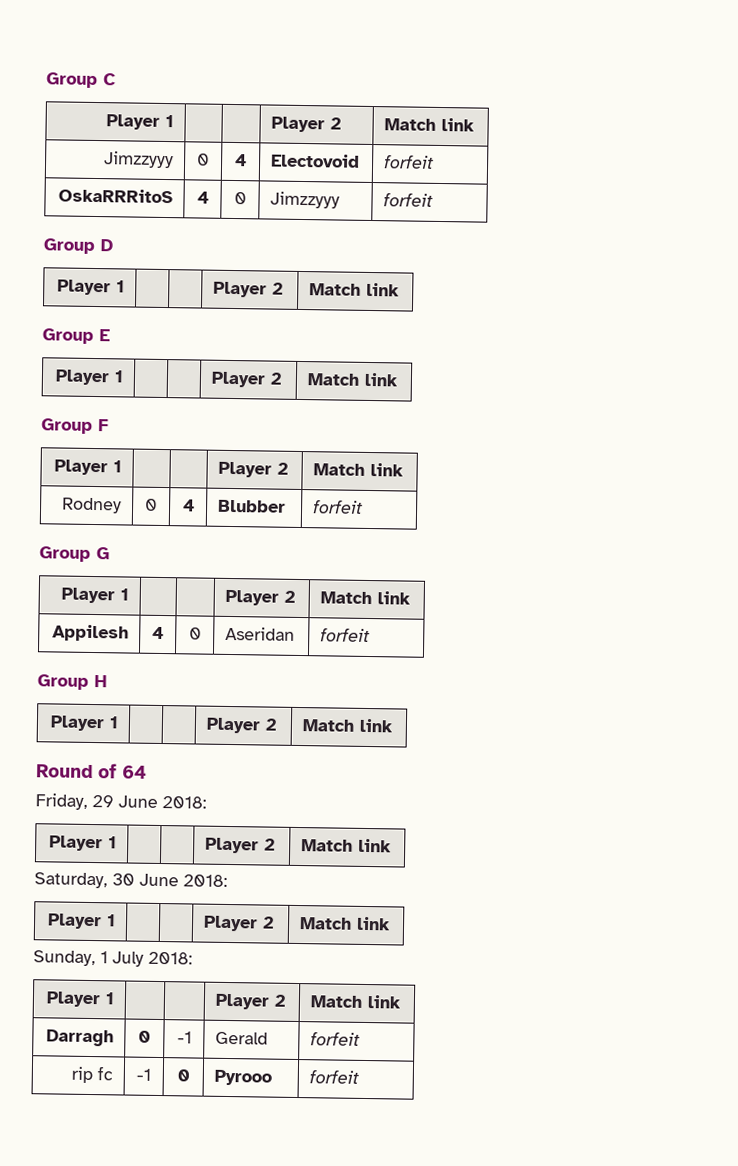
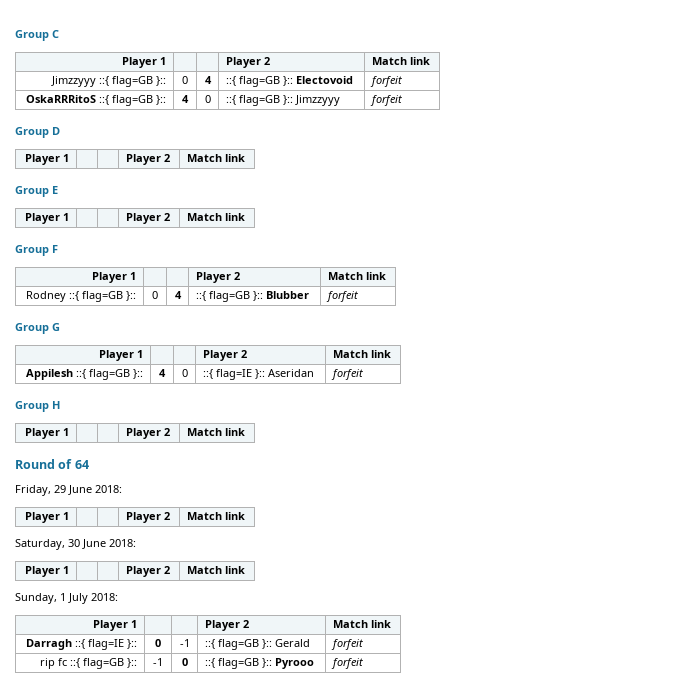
- Jimzzyyy | 0 | 4 | Electovoid | forfeit
+ Jimzzyyy ::{ flag=GB }:: | 0 | 4 | ::{ flag=GB }:: Electovoid | forfeit
- OskaRRRitoS | 4 | 0 | Jimzzyyy | forfeit
+ OskaRRRitoS ::{ flag=GB }:: | 4 | 0 | ::{ flag=GB }:: Jimzzyyy | forfeit
- Rodney | 0 | 4 | Blubber | forfeit
+ Rodney ::{ flag=GB }:: | 0 | 4 | ::{ flag=GB }:: Blubber | forfeit
- Appilesh | 4 | 0 | Aseridan | forfeit
+ Appilesh ::{ flag=GB }:: | 4 | 0 | ::{ flag=IE }:: Aseridan | forfeit
- Darragh | 0 | -1 | Gerald | forfeit
+ Darragh ::{ flag=IE }:: | 0 | -1 | ::{ flag=GB }:: Gerald | forfeit
- rip fc | -1 | 0 | Pyrooo | forfeit
+ rip fc ::{ flag=GB }:: | -1 | 0 | ::{ flag=GB }:: Pyrooo | forfeit

